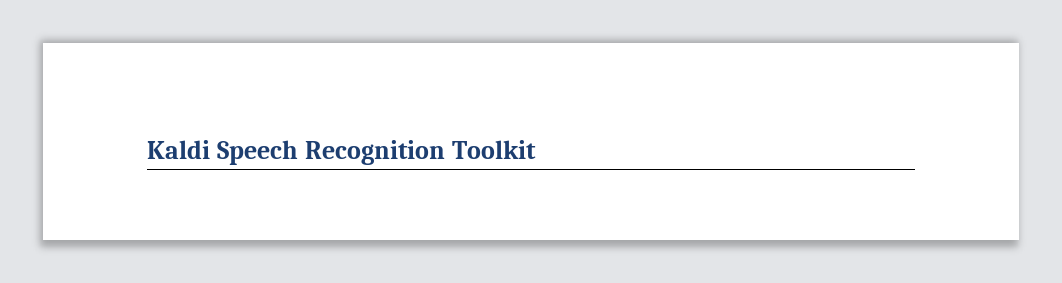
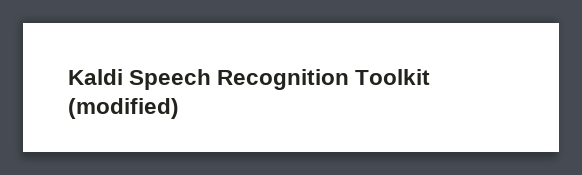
- Kaldi Speech Recognition Toolkit
+ Kaldi Speech Recognition Toolkit (modified)

